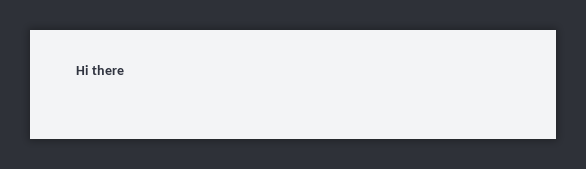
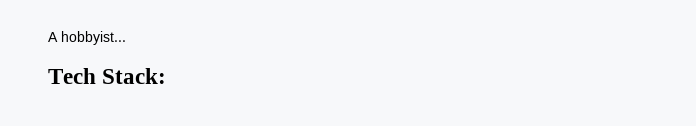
- Hi there
+ A hobbyist...
+ Tech Stack:

